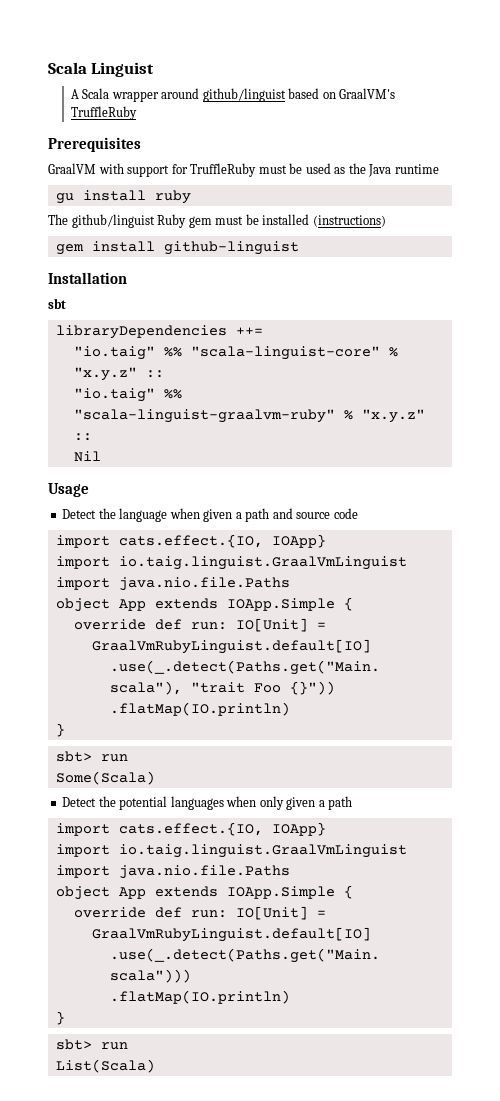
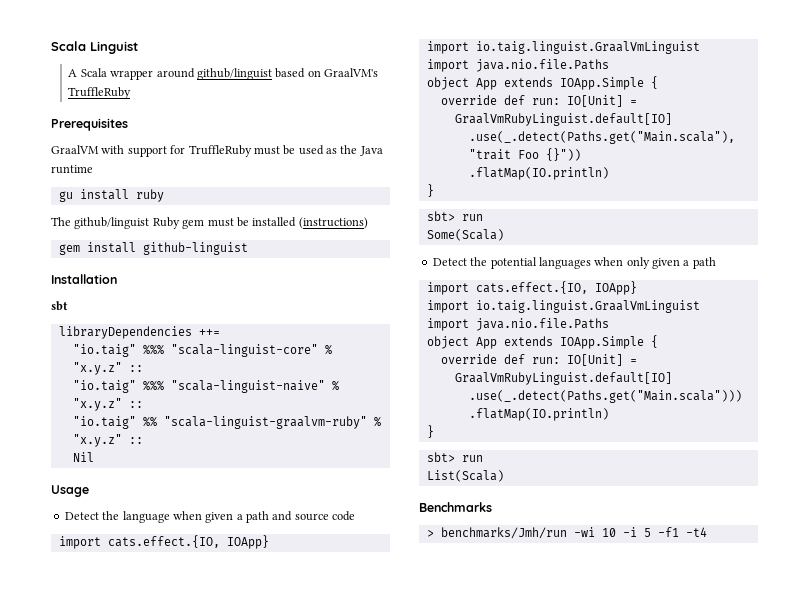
- "io.taig" %% "scala-linguist-core" % "x.y.z" ::
+ "io.taig" %%% "scala-linguist-core" % "x.y.z" ::
+ "io.taig" %%% "scala-linguist-naive" % "x.y.z" ::
+ Benchmarks
+ > benchmarks/Jmh/run -wi 10 -i 5 -f1 -t4

